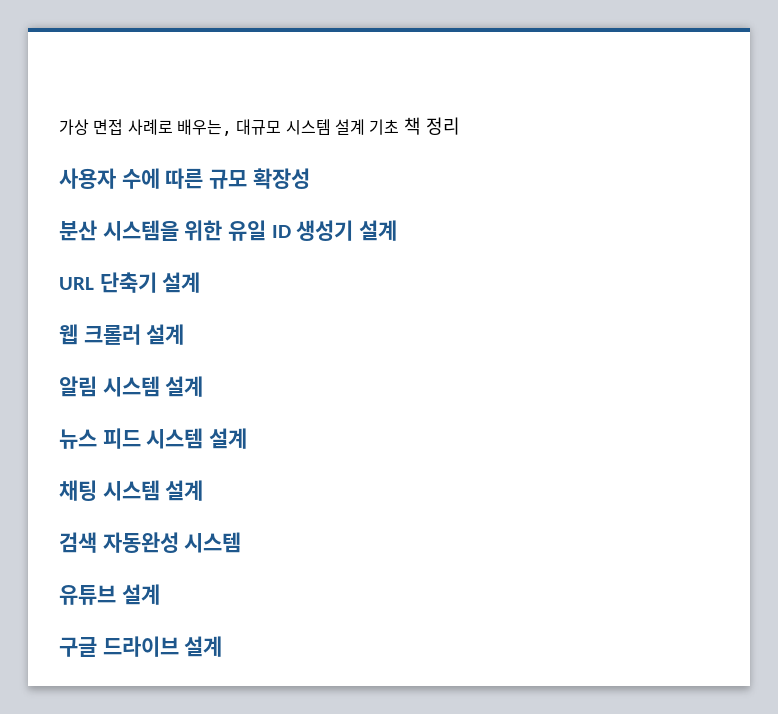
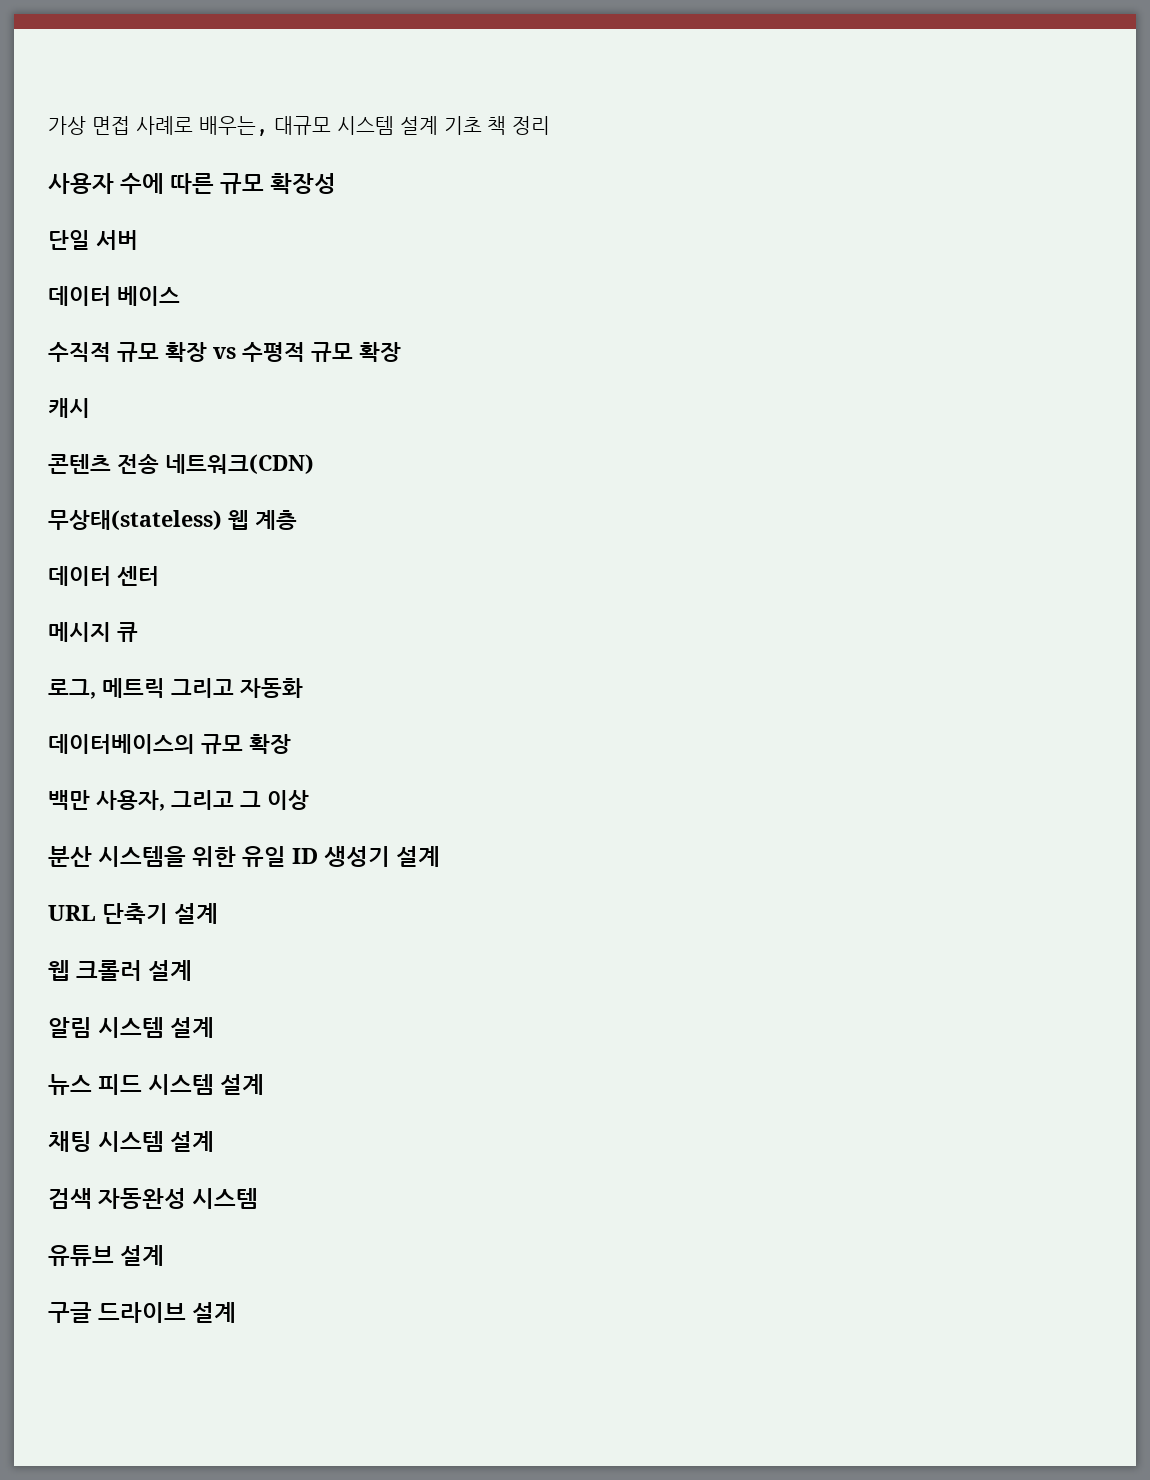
+ 단일 서버
+ 데이터 베이스
+ 수직적 규모 확장 vs 수평적 규모 확장
+ 캐시
+ 콘텐츠 전송 네트워크(CDN)
+ 무상태(stateless) 웹 계층
+ 데이터 센터
+ 메시지 큐
+ 로그, 메트릭 그리고 자동화
+ 데이터베이스의 규모 확장
+ 백만 사용자, 그리고 그 이상

